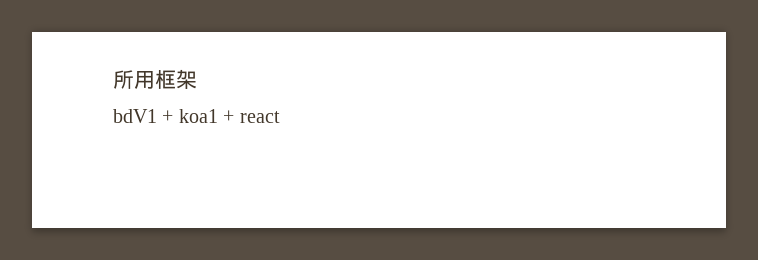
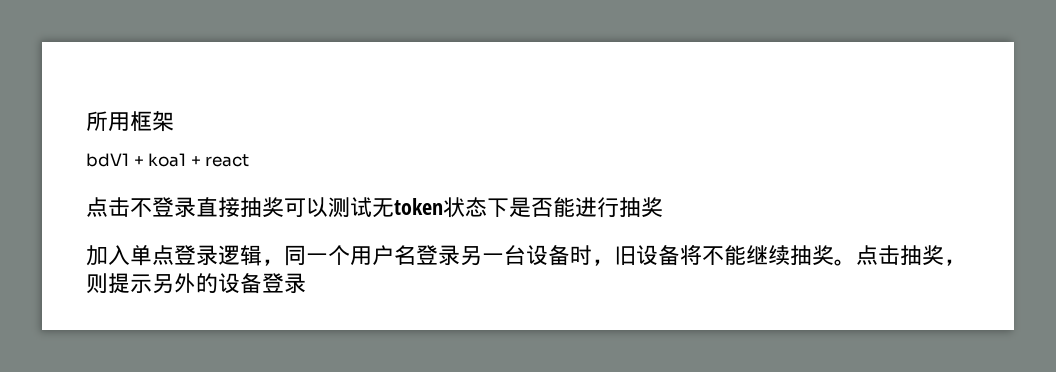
+ 点击不登录直接抽奖可以测试无token状态下是否能进行抽奖
+ 加入单点登录逻辑，同一个用户名登录另一台设备时，旧设备将不能继续抽奖。点击抽奖，则提示另外的设备登录

